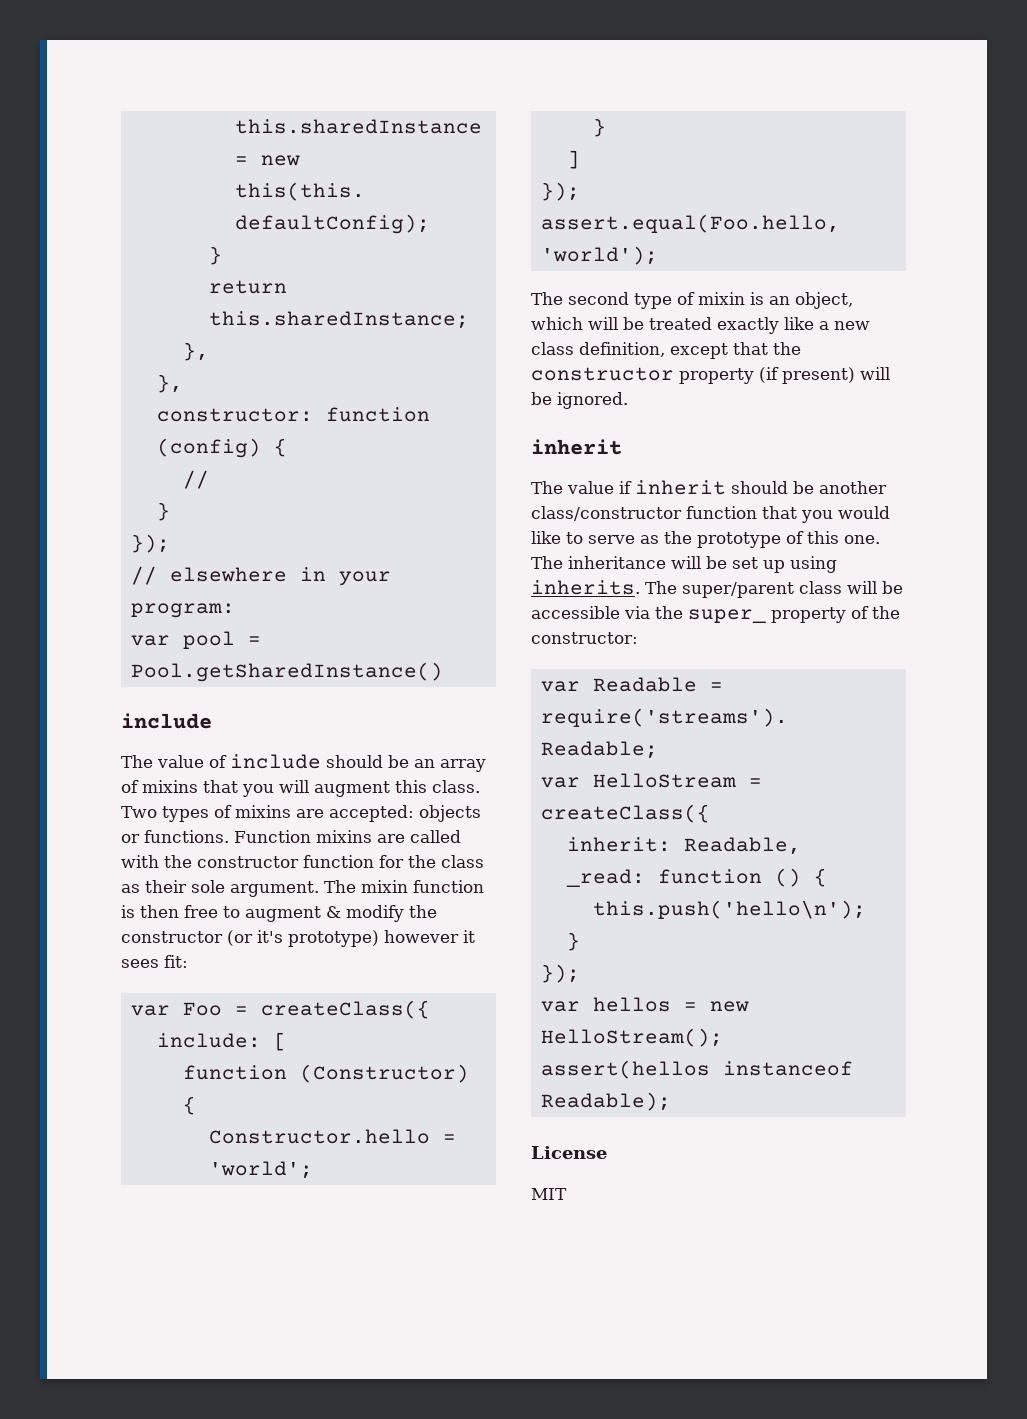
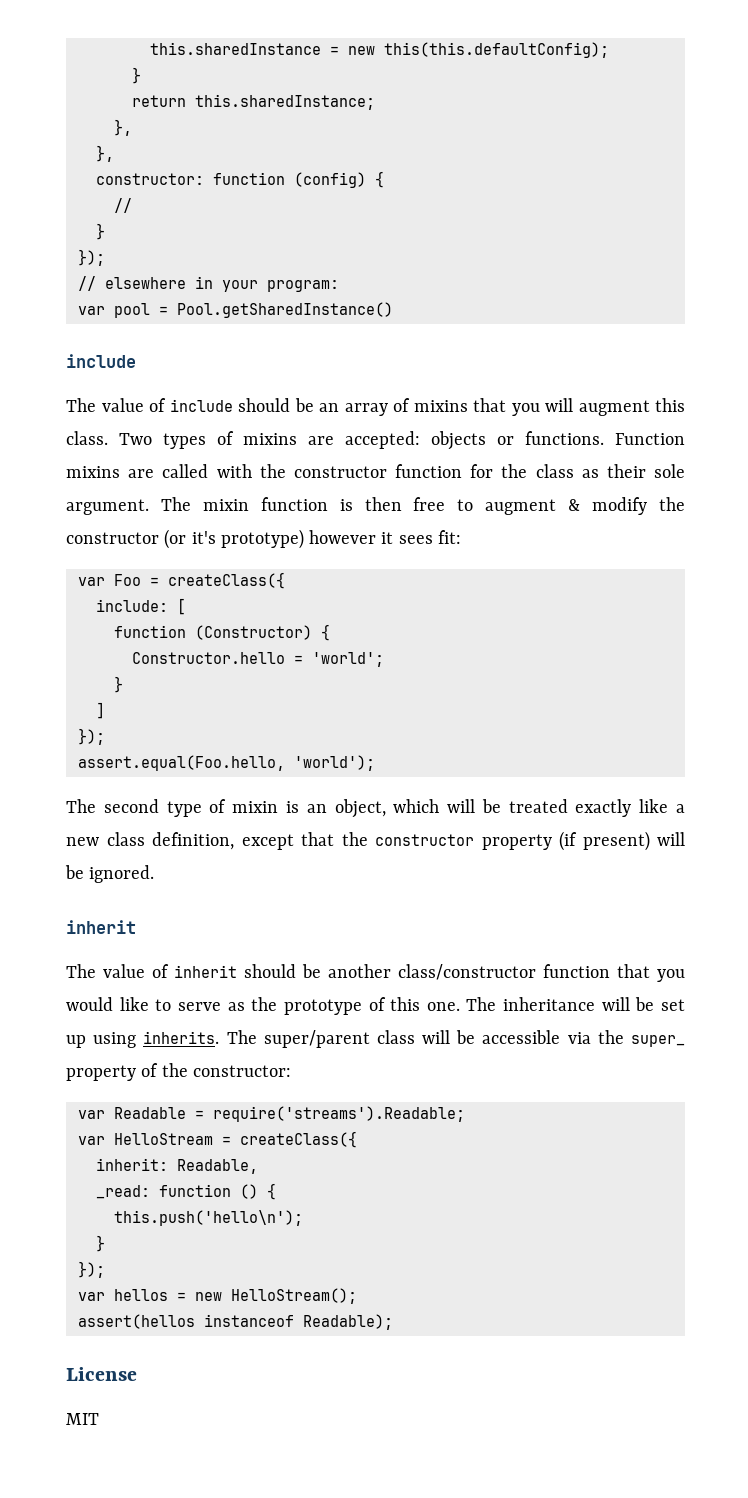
- The value if inherit should be another class/constructor function that you would like to serve as the prototype of this one.
+ The value of inherit should be another class/constructor function that you would like to serve as the prototype of this one.

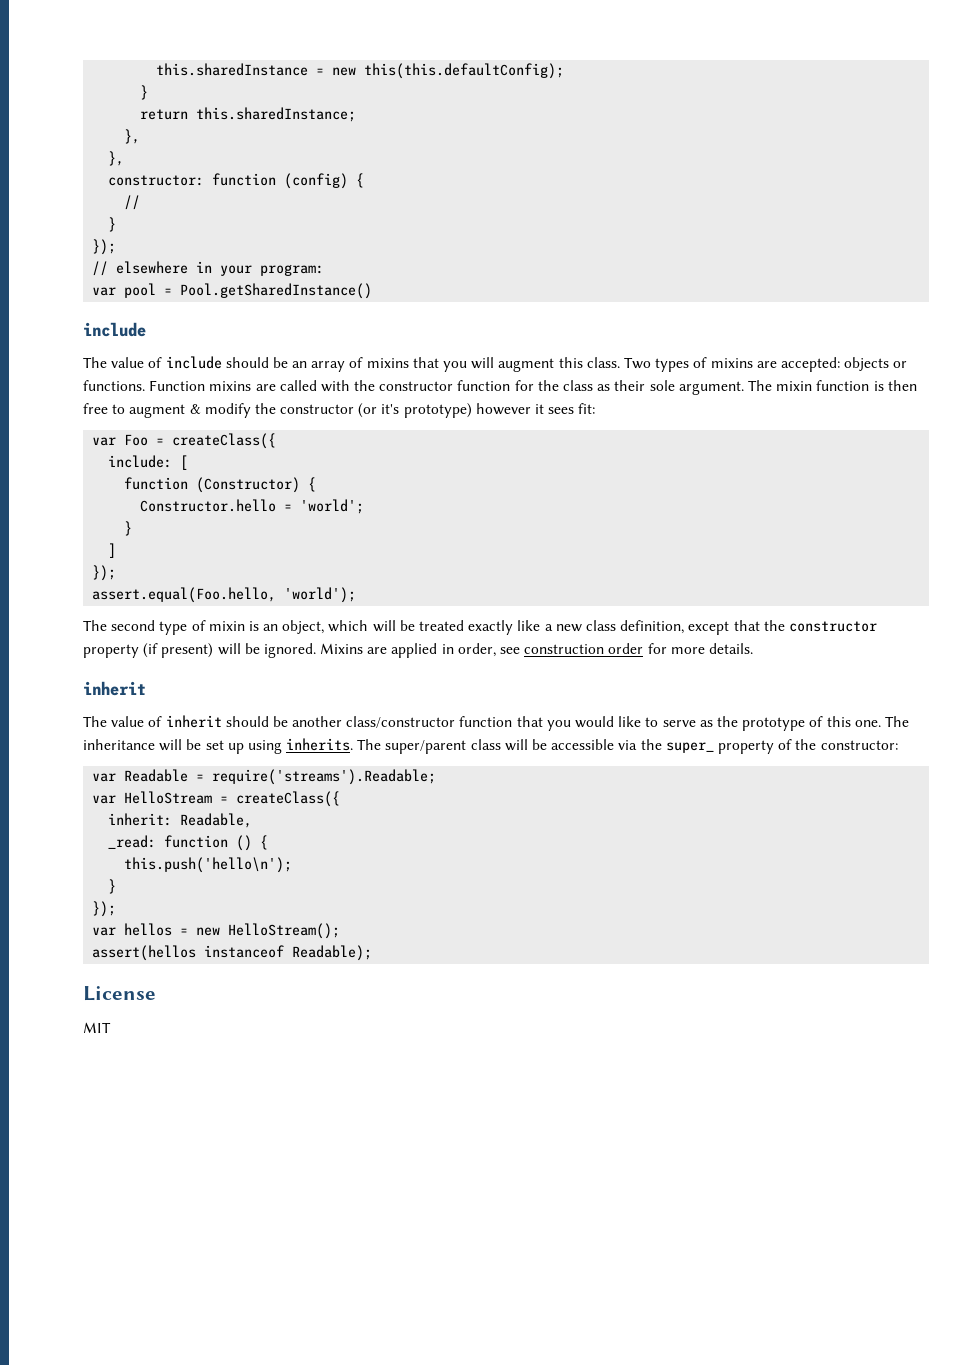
+ Mixins are applied in order, see construction order for more details.

